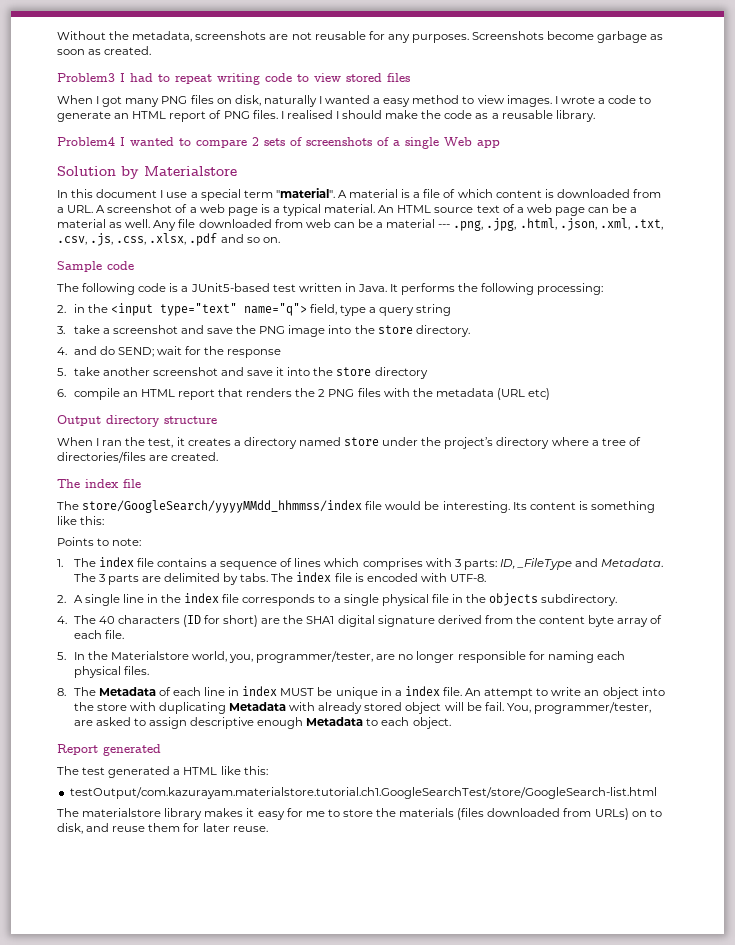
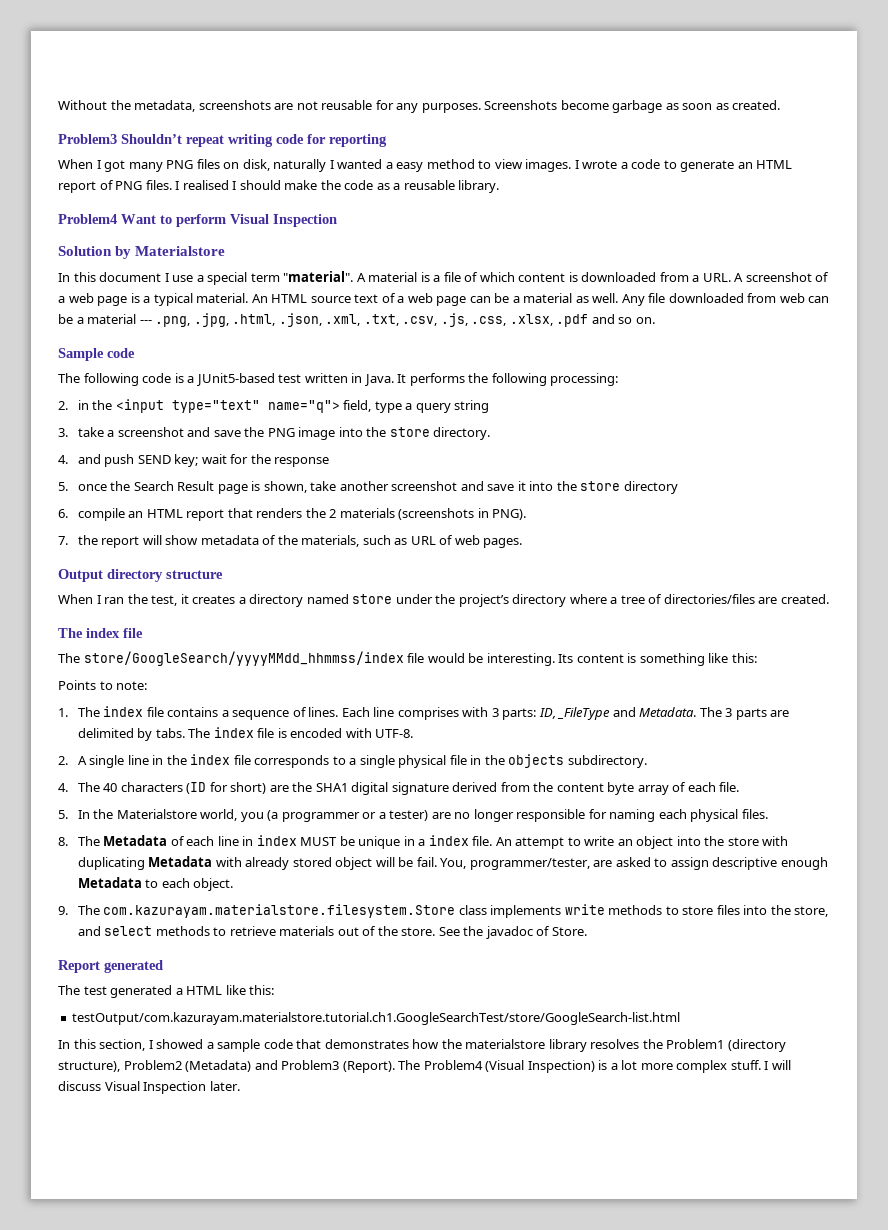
- Problem3 I had to repeat writing code to view stored files
+ Problem3 Shouldn’t repeat writing code for reporting
- Problem4 I wanted to compare 2 sets of screenshots of a single Web app
+ Problem4 Want to perform Visual Inspection
- 4. and do SEND; wait for the response
+ 4. and push SEND key; wait for the response
- 5. take another screenshot and save it into the store directory
+ 5. once the Search Result page is shown, take another screenshot and save it into the store directory
- 6. compile an HTML report that renders the 2 PNG files with the metadata (URL etc)
+ 6. compile an HTML report that renders the 2 materials (screenshots in PNG).
+ 7. the report will show metadata of the materials, such as URL of web pages.
- 1. The index file contains a sequence of lines which comprises with 3 parts: ID, _FileType and Metadata.
+ 1. The index file contains a sequence of lines. Each line comprises with 3 parts: ID, _FileType and Metadata.
- 5. In the Materialstore world, you, programmer/tester, are no longer responsible for naming each physical files.
+ 5. In the Materialstore world, you (a programmer or a tester) are no longer responsible for naming each physical files.
+ 9. The com.kazurayam.materialstore.filesystem.Store class implements write methods to store files into the store, and select methods to retrieve materials out of the store. See the javadoc of Store.
- The materialstore library makes it easy for me to store the materials (files downloaded from URLs) on to disk, and reuse them for later reuse.
+ In this section, I showed a sample code that demonstrates how the materialstore library resolves the Problem1 (directory structure), Problem2 (Metadata) and Problem3 (Report). The Problem4 (Visual Inspection) is a lot more complex stuff. I will discuss Visual Inspection later.

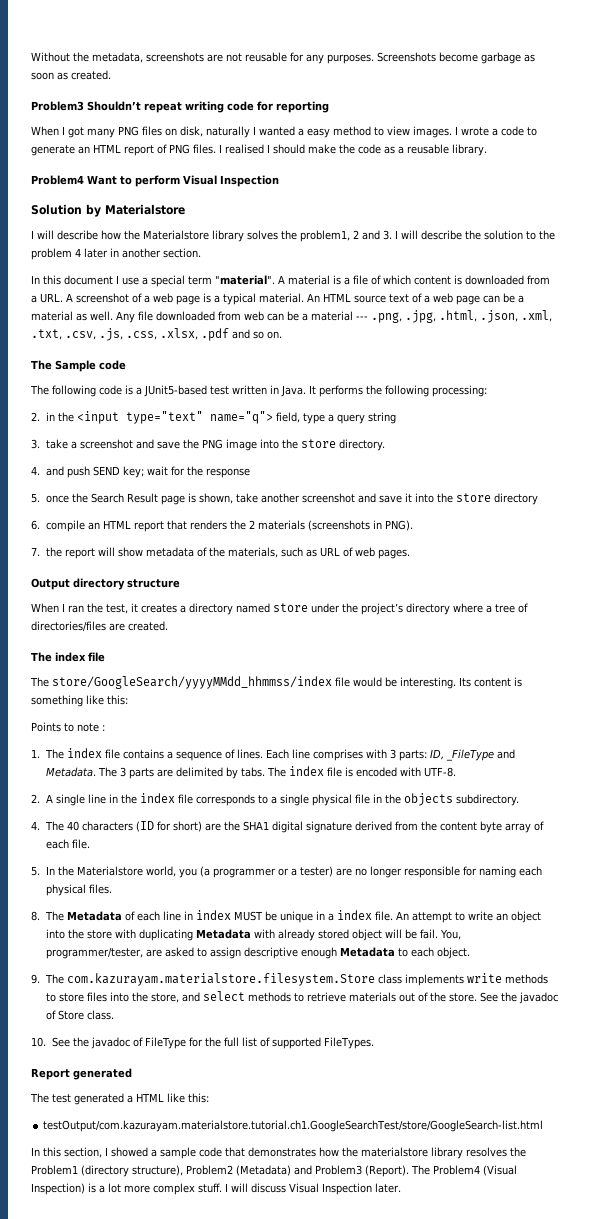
+ I will describe how the Materialstore library solves the problem1, 2 and 3. I will describe the solution to the problem 4 later in another section.
- Sample code
+ The Sample code
- Points to note:
+ Points to note :
- See the javadoc of Store.
+ See the javadoc of Store class.
+ 10. See the javadoc of FileType for the full list of supported FileTypes.

